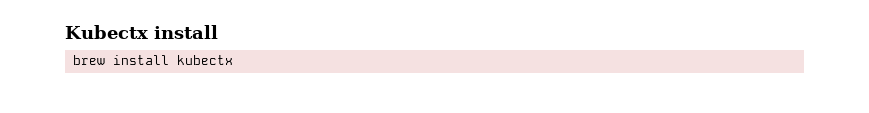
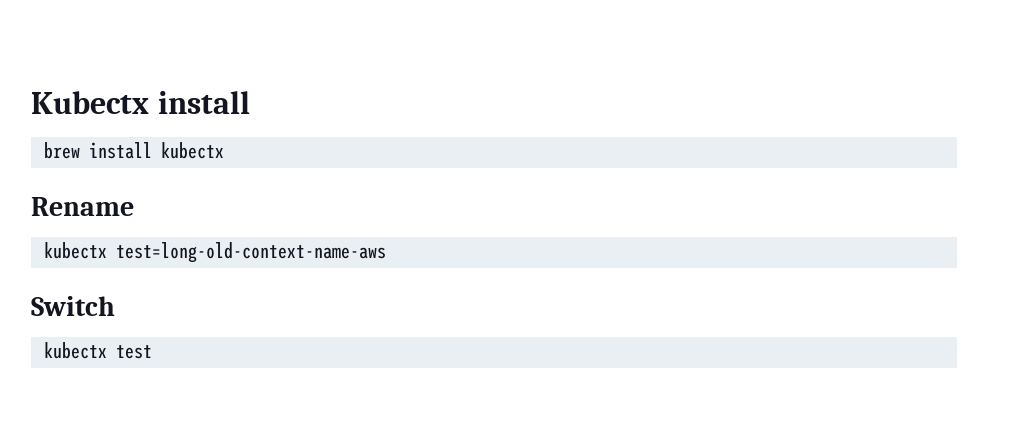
+ Rename
+ kubectx test=long-old-context-name-aws
+ Switch
+ kubectx test

